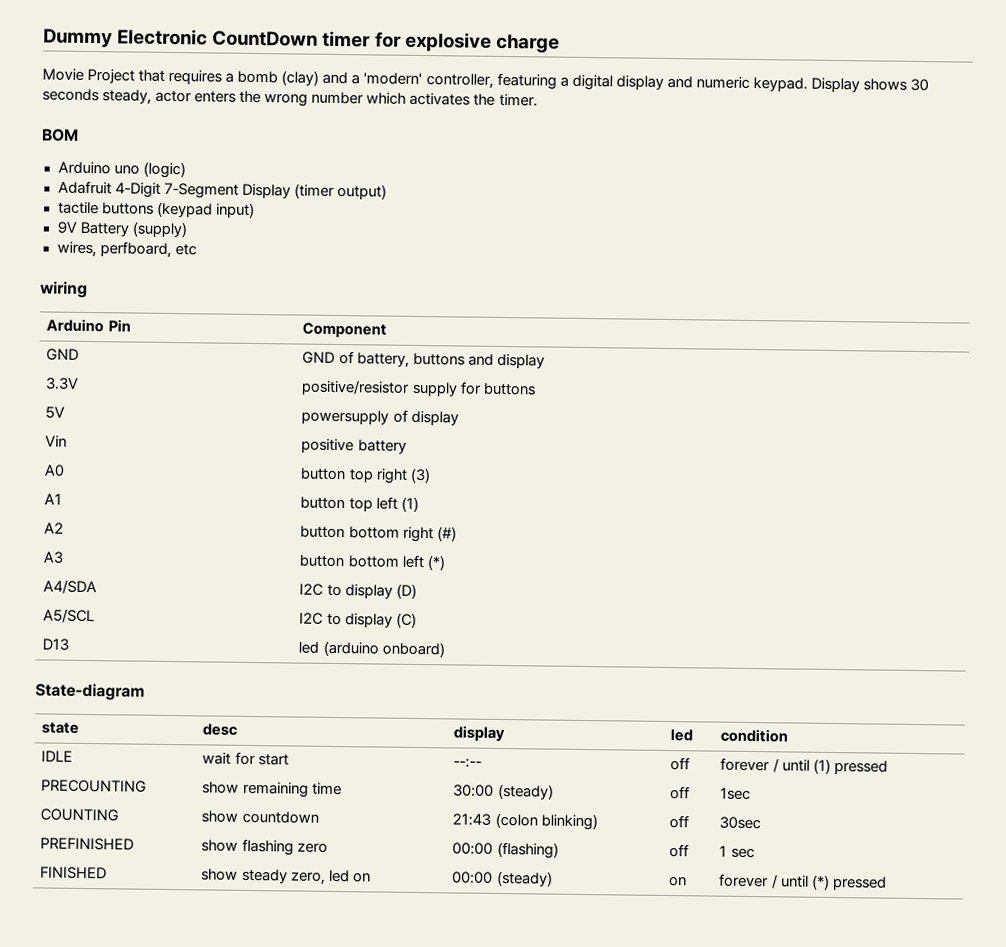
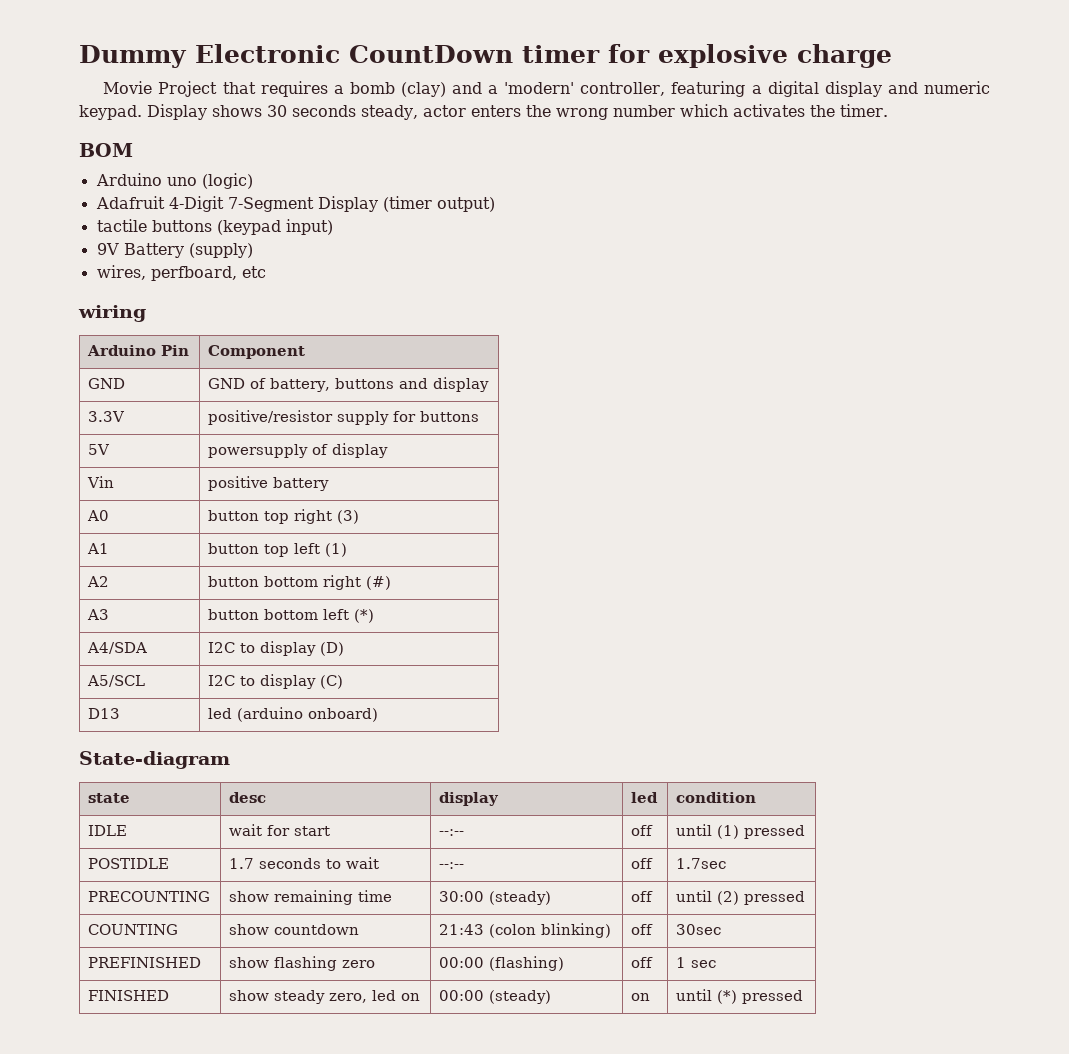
- IDLE | wait for start | --:-- | off | forever / until (1) pressed
+ IDLE | wait for start | --:-- | off | until (1) pressed
+ POSTIDLE | 1.7 seconds to wait | --:-- | off | 1.7sec
- PRECOUNTING | show remaining time | 30:00 (steady) | off | 1sec
+ PRECOUNTING | show remaining time | 30:00 (steady) | off | until (2) pressed
- FINISHED | show steady zero, led on | 00:00 (steady) | on | forever / until (*) pressed
+ FINISHED | show steady zero, led on | 00:00 (steady) | on | until (*) pressed

